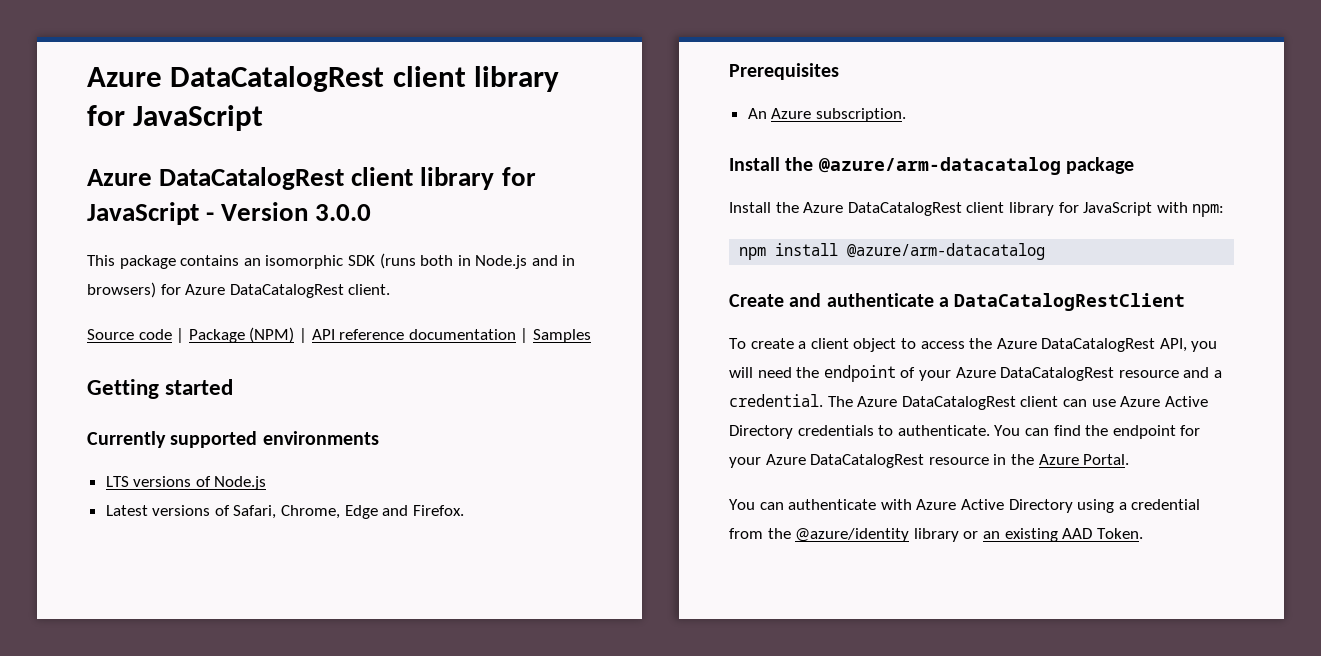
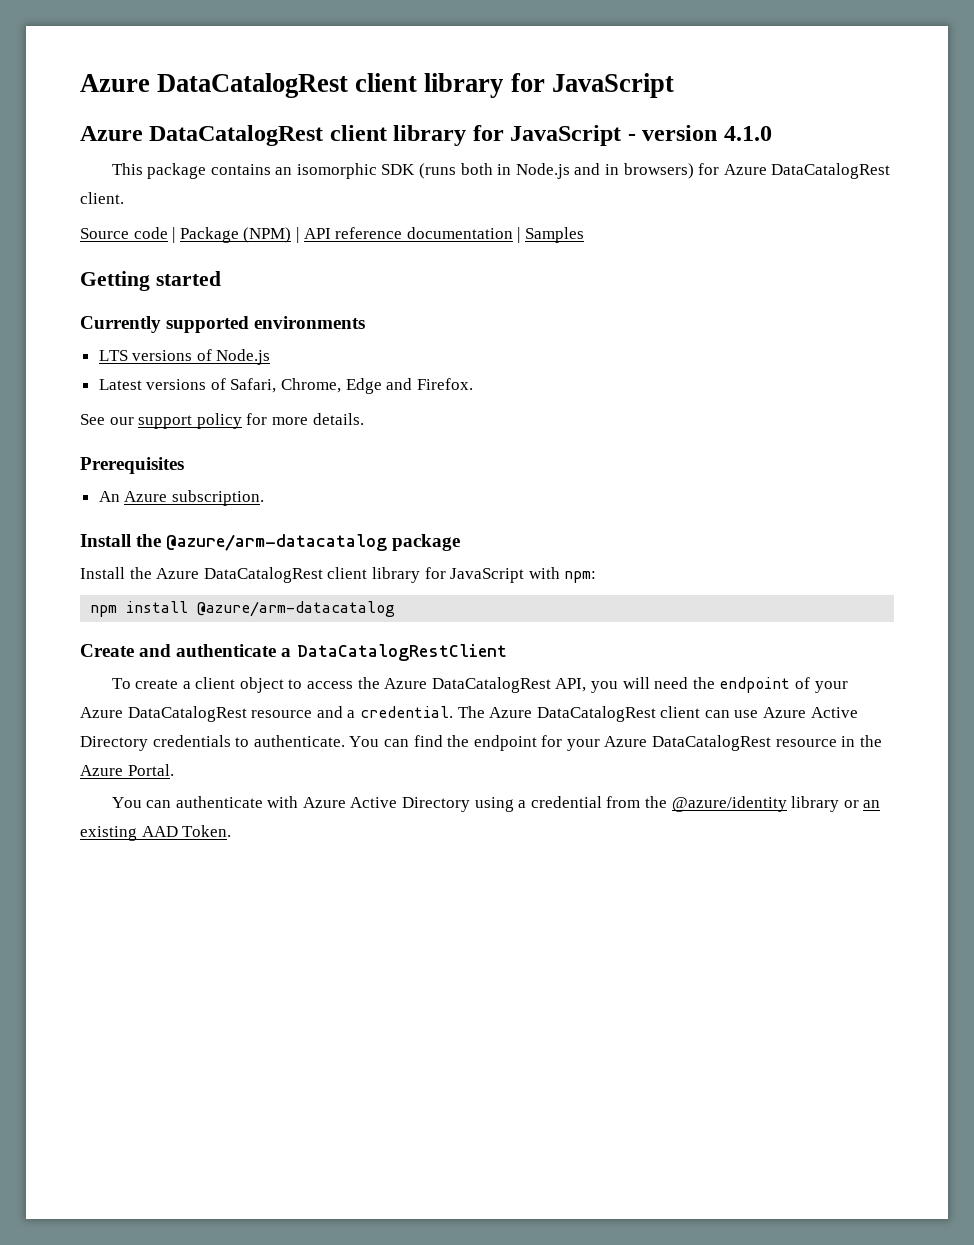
- Azure DataCatalogRest client library for JavaScript - Version 3.0.0
+ Azure DataCatalogRest client library for JavaScript - version 4.1.0
+ See our support policy for more details.

